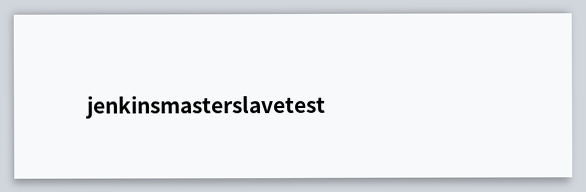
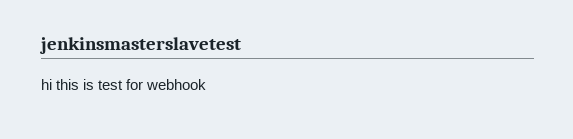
+ hi this is test for webhook

